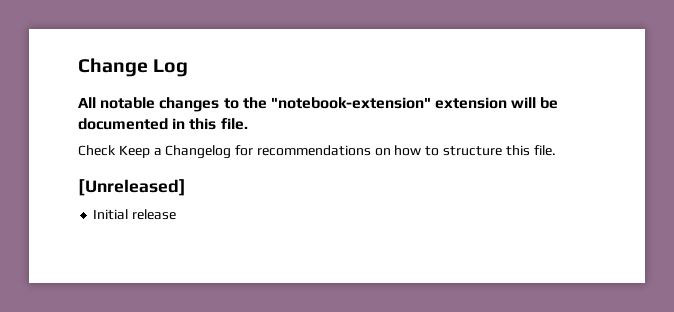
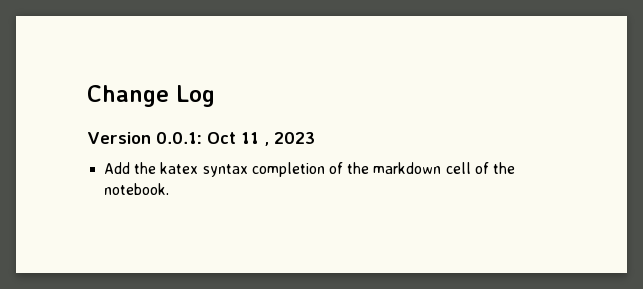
- All notable changes to the "notebook-extension" extension will be documented in this file.
- Check Keep a Changelog for recommendations on how to structure this file.
- [Unreleased]
- Initial release
+ Version 0.0.1: Oct 11 , 2023
+ Add the katex syntax completion of the markdown cell of the notebook.

